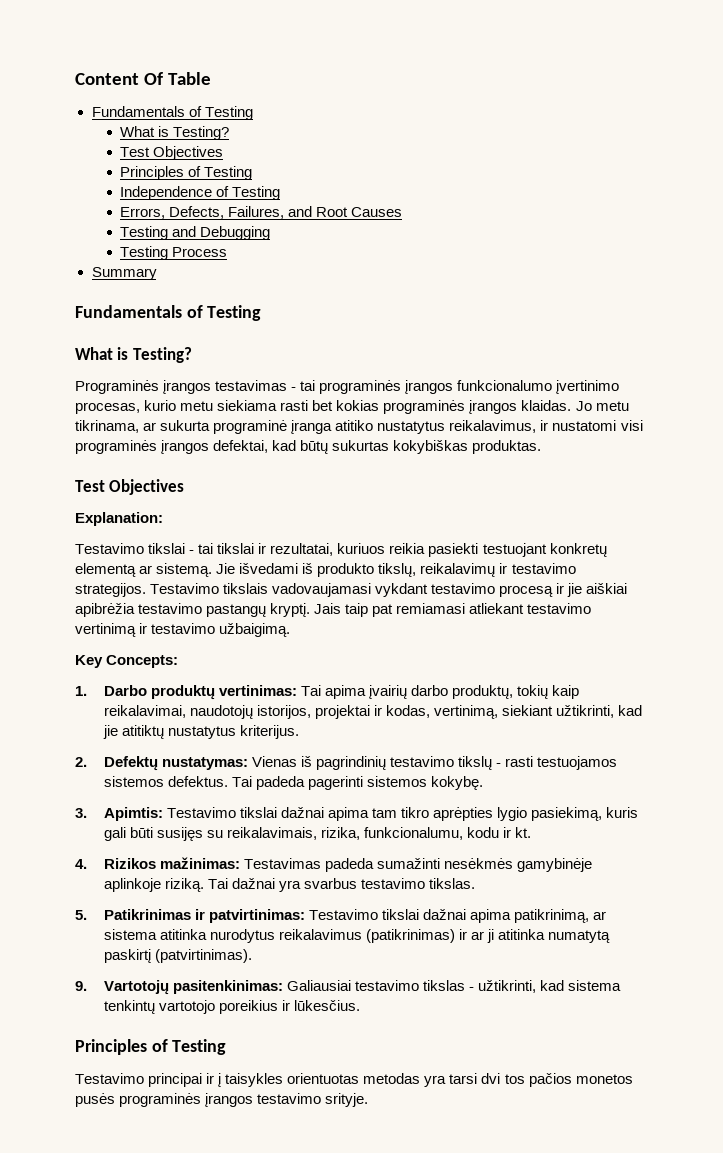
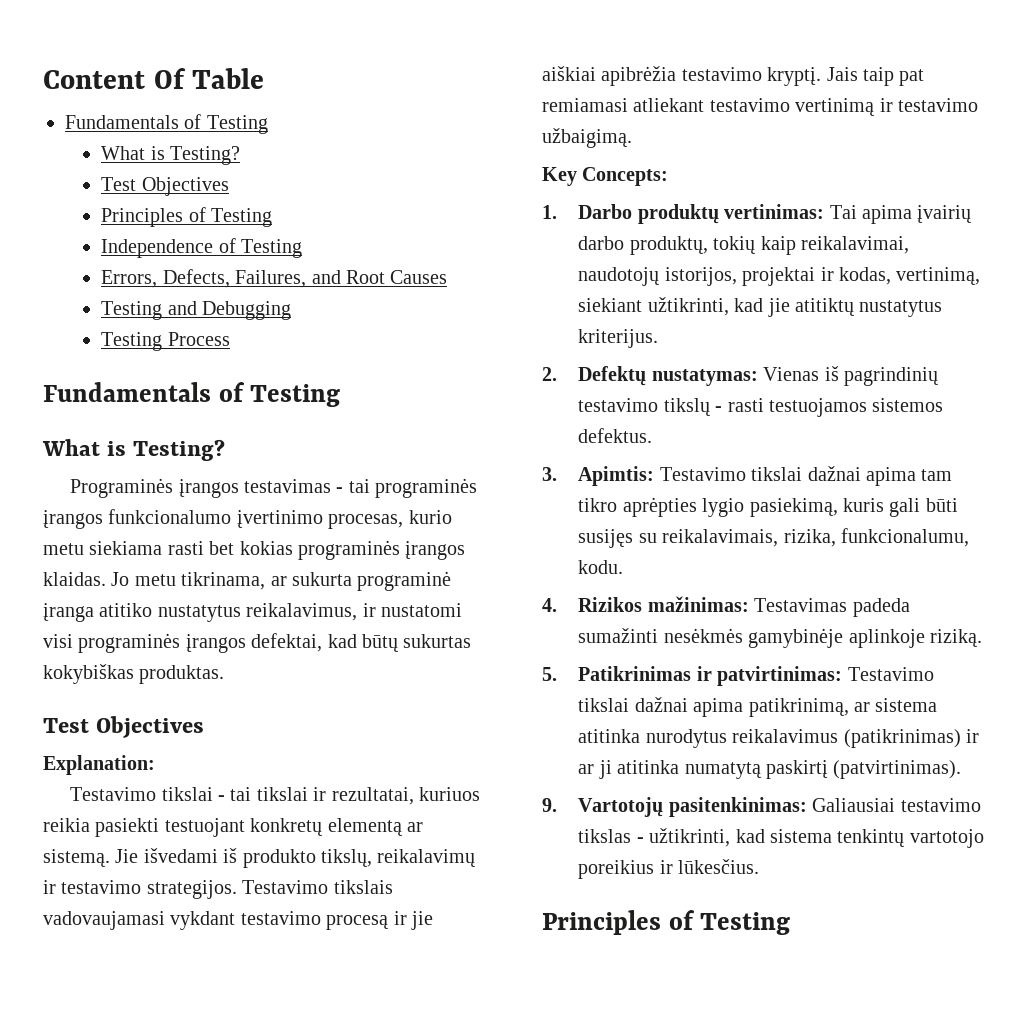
- Summary
- Testavimo tikslais vadovaujamasi vykdant testavimo procesą ir jie aiškiai apibrėžia testavimo pastangų kryptį.
+ Testavimo tikslais vadovaujamasi vykdant testavimo procesą ir jie aiškiai apibrėžia testavimo kryptį.
- Tai padeda pagerinti sistemos kokybę.
- 3. Apimtis: Testavimo tikslai dažnai apima tam tikro aprėpties lygio pasiekimą, kuris gali būti susijęs su reikalavimais, rizika, funkcionalumu, kodu ir kt.
+ 3. Apimtis: Testavimo tikslai dažnai apima tam tikro aprėpties lygio pasiekimą, kuris gali būti susijęs su reikalavimais, rizika, funkcionalumu, kodu.
- Tai dažnai yra svarbus testavimo tikslas.
- Testavimo principai ir į taisykles orientuotas metodas yra tarsi dvi tos pačios monetos pusės programinės įrangos testavimo srityje.

